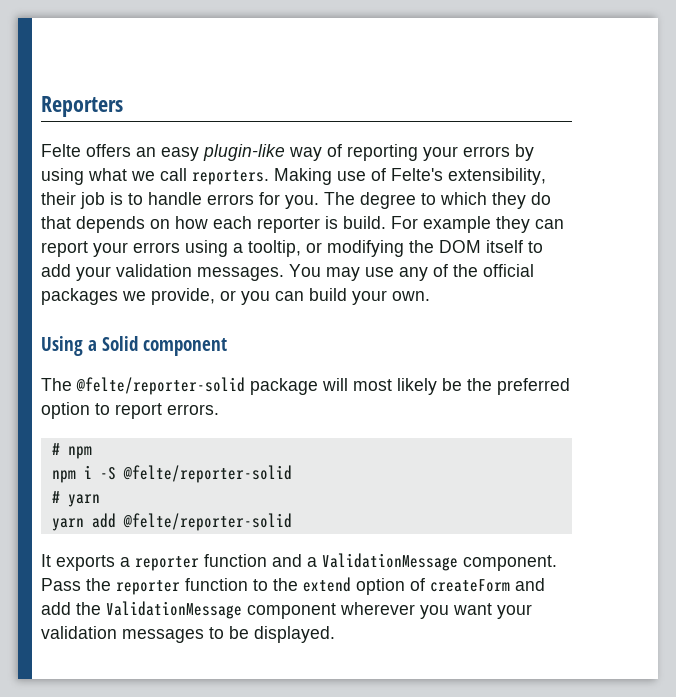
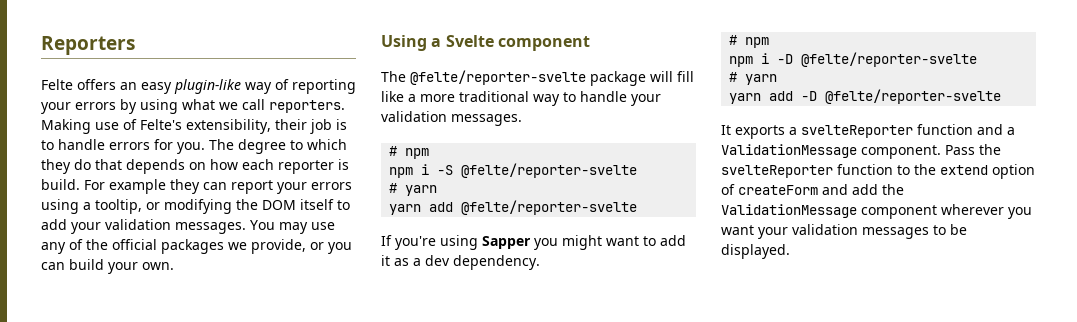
- Using a Solid component
+ Using a Svelte component
- The @felte/reporter-solid package will most likely be the preferred option to report errors.
+ The @felte/reporter-svelte package will fill like a more traditional way to handle your validation messages.
- npm i -S @felte/reporter-solid
+ npm i -S @felte/reporter-svelte
  # yarn
- yarn add @felte/reporter-solid
+ yarn add @felte/reporter-svelte
+ If you're using Sapper you might want to add it as a dev dependency.
+ # npm
+ npm i -D @felte/reporter-svelte
+ # yarn
+ yarn add -D @felte/reporter-svelte
- It exports a reporter function and a ValidationMessage component.
+ It exports a svelteReporter function and a ValidationMessage component.
- Pass the reporter function to the extend option of createForm and add the ValidationMessage component wherever you want your validation messages to be displayed.
+ Pass the svelteReporter function to the extend option of createForm and add the ValidationMessage component wherever you want your validation messages to be displayed.

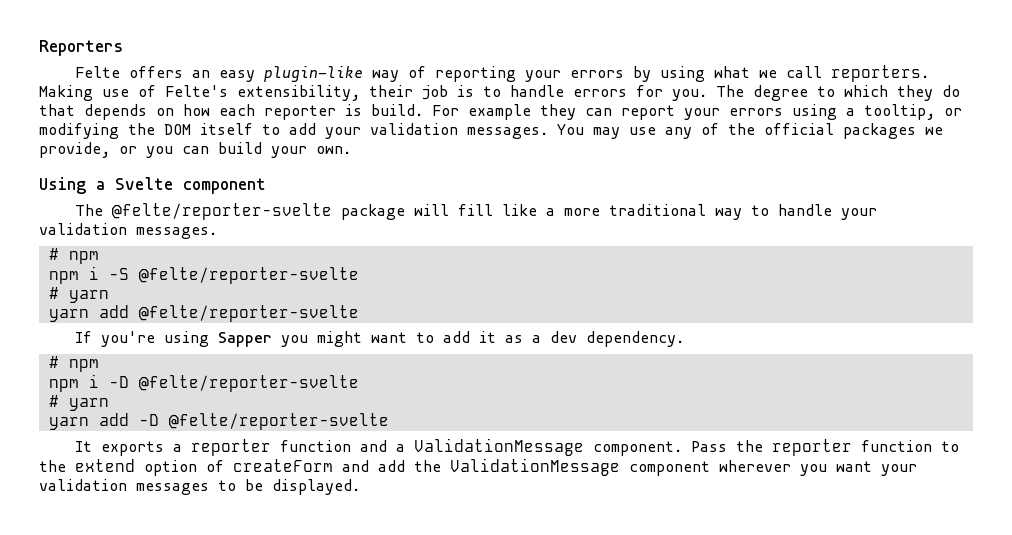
- It exports a svelteReporter function and a ValidationMessage component.
+ It exports a reporter function and a ValidationMessage component.
- Pass the svelteReporter function to the extend option of createForm and add the ValidationMessage component wherever you want your validation messages to be displayed.
+ Pass the reporter function to the extend option of createForm and add the ValidationMessage component wherever you want your validation messages to be displayed.

